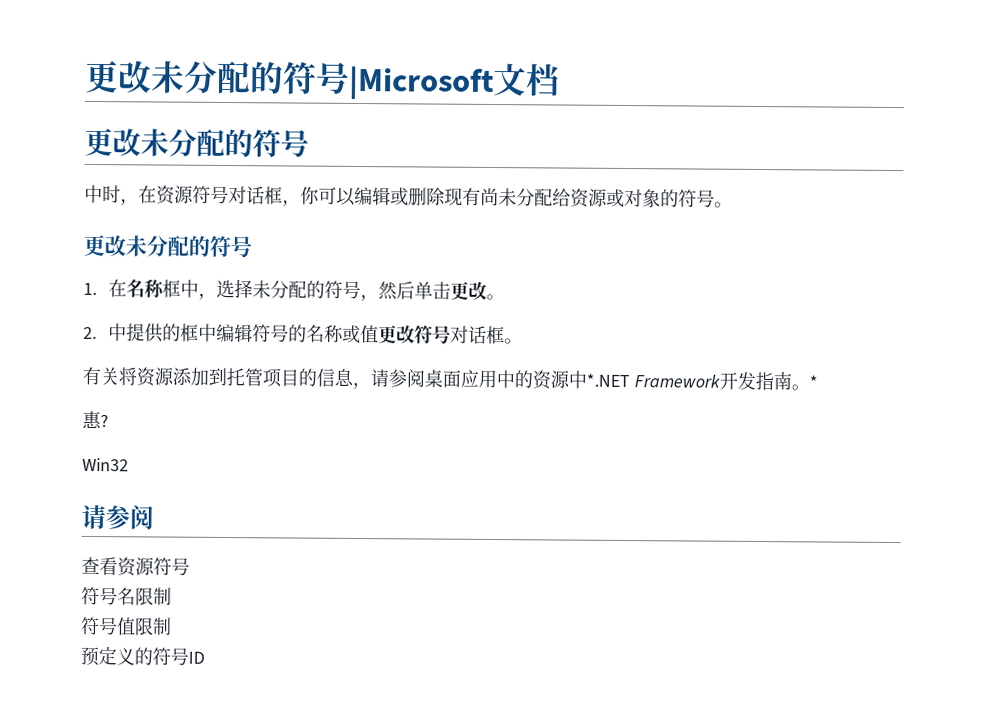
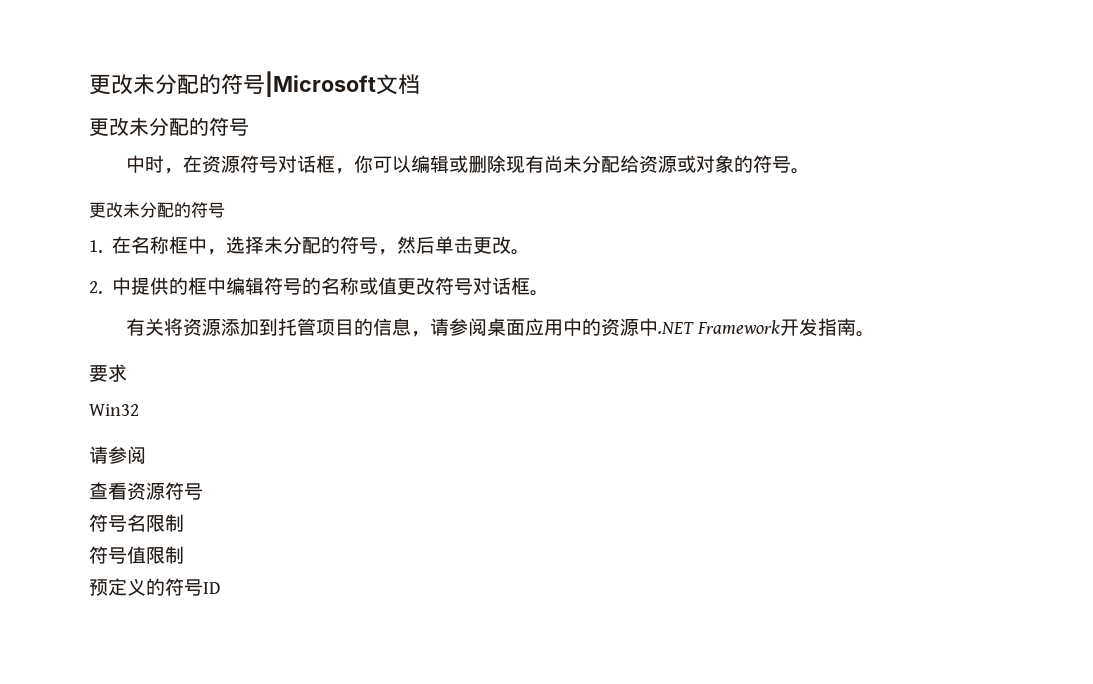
- 有关将资源添加到托管项目的信息，请参阅桌面应用中的资源中*.NET Framework开发指南。*
- 惠?
+ 有关将资源添加到托管项目的信息，请参阅桌面应用中的资源中.NET Framework开发指南。
+ 要求

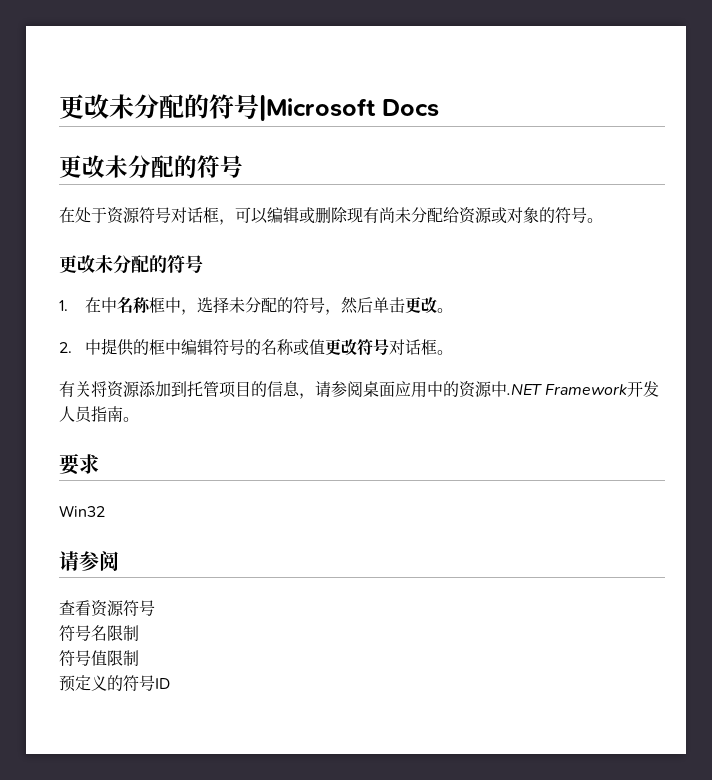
- 更改未分配的符号|Microsoft文档
+ 更改未分配的符号|Microsoft Docs
  更改未分配的符号
- 中时，在资源符号对话框，你可以编辑或删除现有尚未分配给资源或对象的符号。
+ 在处于资源符号对话框，可以编辑或删除现有尚未分配给资源或对象的符号。
- 1.在名称框中，选择未分配的符号，然后单击更改。
+ 1.在中名称框中，选择未分配的符号，然后单击更改。
- 有关将资源添加到托管项目的信息，请参阅桌面应用中的资源中.NET Framework开发指南。
+ 有关将资源添加到托管项目的信息，请参阅桌面应用中的资源中.NET Framework开发人员指南。

